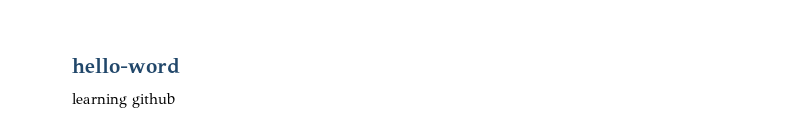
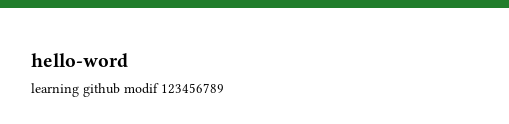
- learning github
+ learning github modif 123456789

